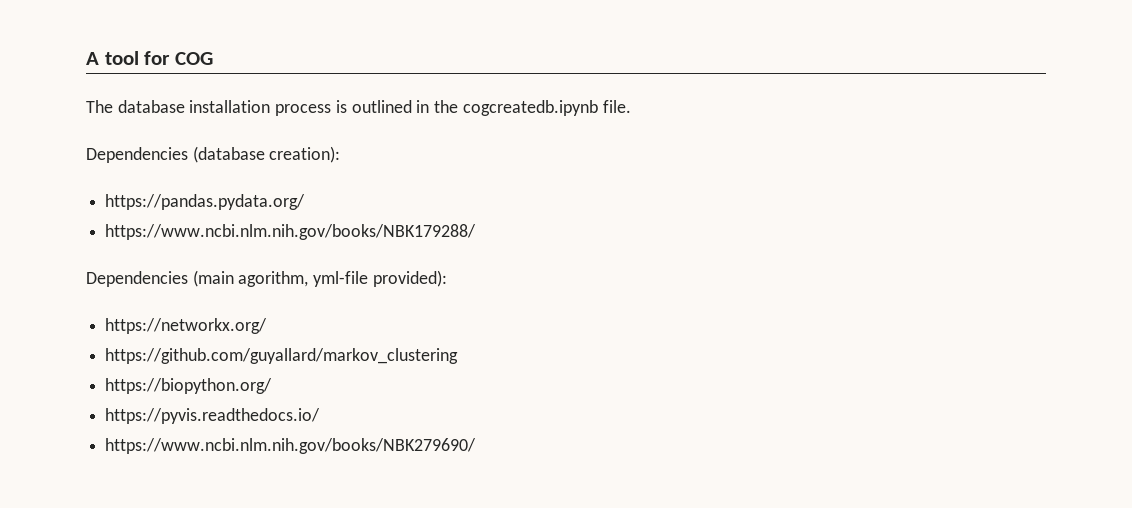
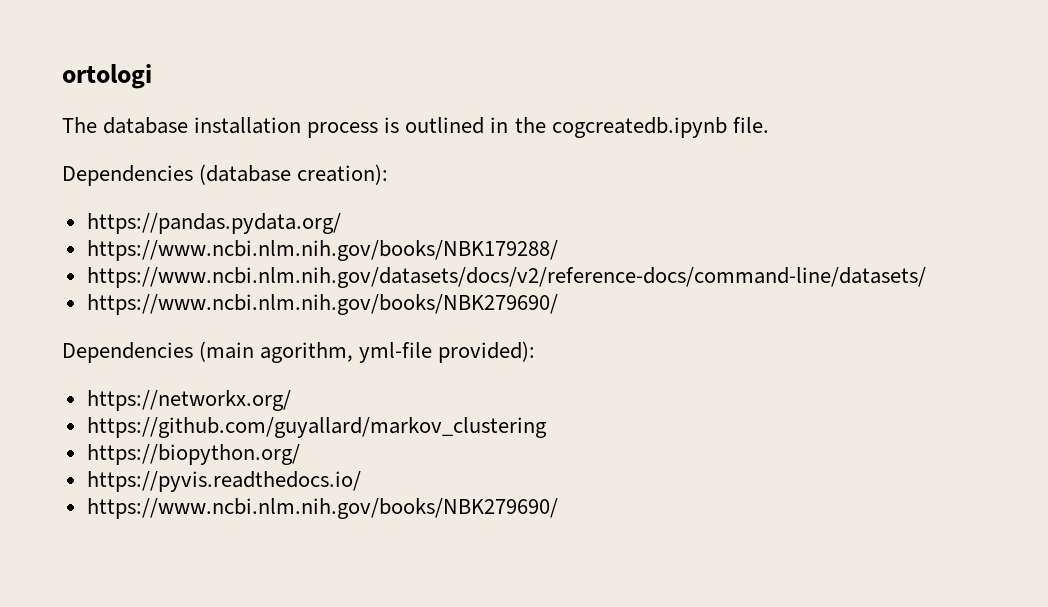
- A tool for COG
+ ortologi
+ https://www.ncbi.nlm.nih.gov/datasets/docs/v2/reference-docs/command-line/datasets/
+ https://www.ncbi.nlm.nih.gov/books/NBK279690/

